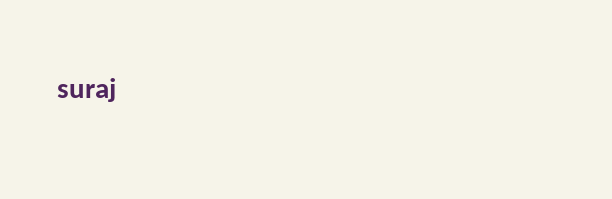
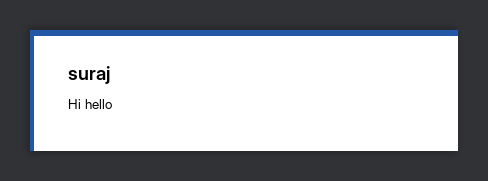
+ Hi hello

